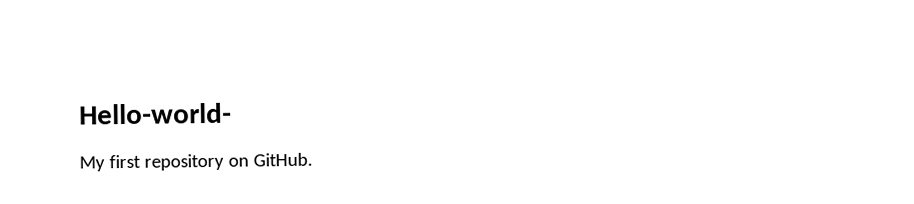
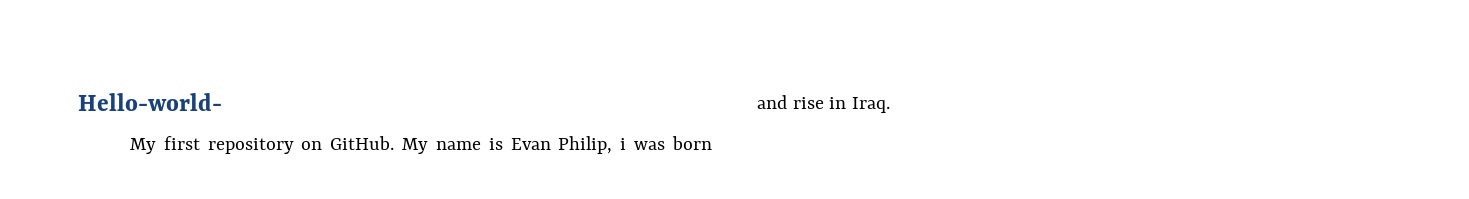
+ My name is Evan Philip, i was born and rise in Iraq.

